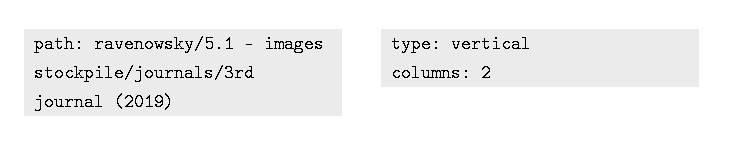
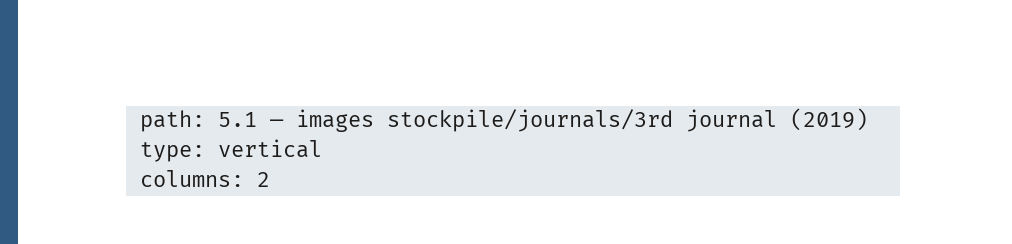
- path: ravenowsky/5.1 — images stockpile/journals/3rd journal (2019)
+ path: 5.1 — images stockpile/journals/3rd journal (2019)

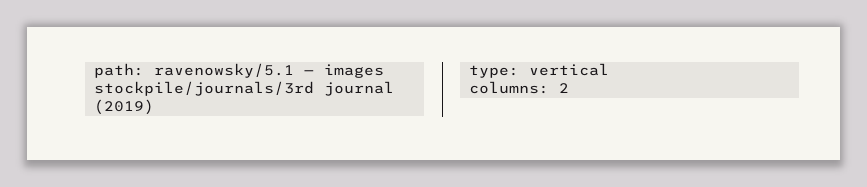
- path: 5.1 — images stockpile/journals/3rd journal (2019)
+ path: ravenowsky/5.1 — images stockpile/journals/3rd journal (2019)

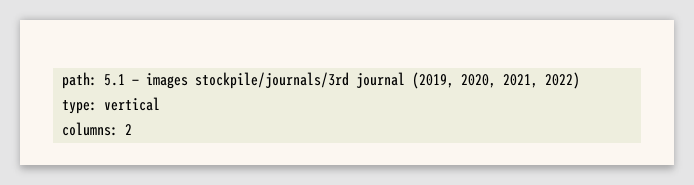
- path: ravenowsky/5.1 — images stockpile/journals/3rd journal (2019)
+ path: 5.1 — images stockpile/journals/3rd journal (2019, 2020, 2021, 2022)

